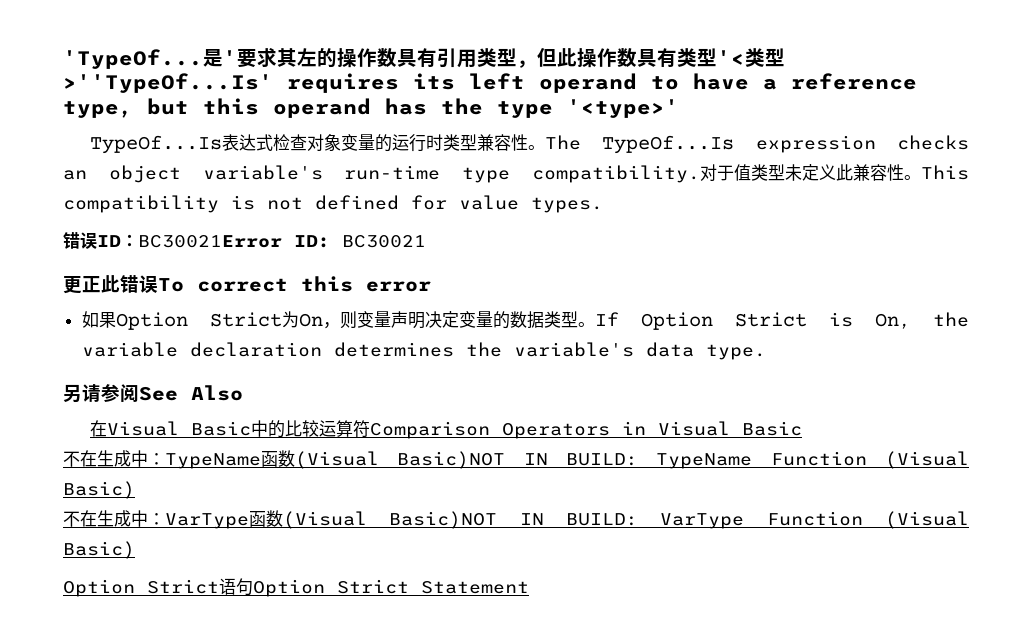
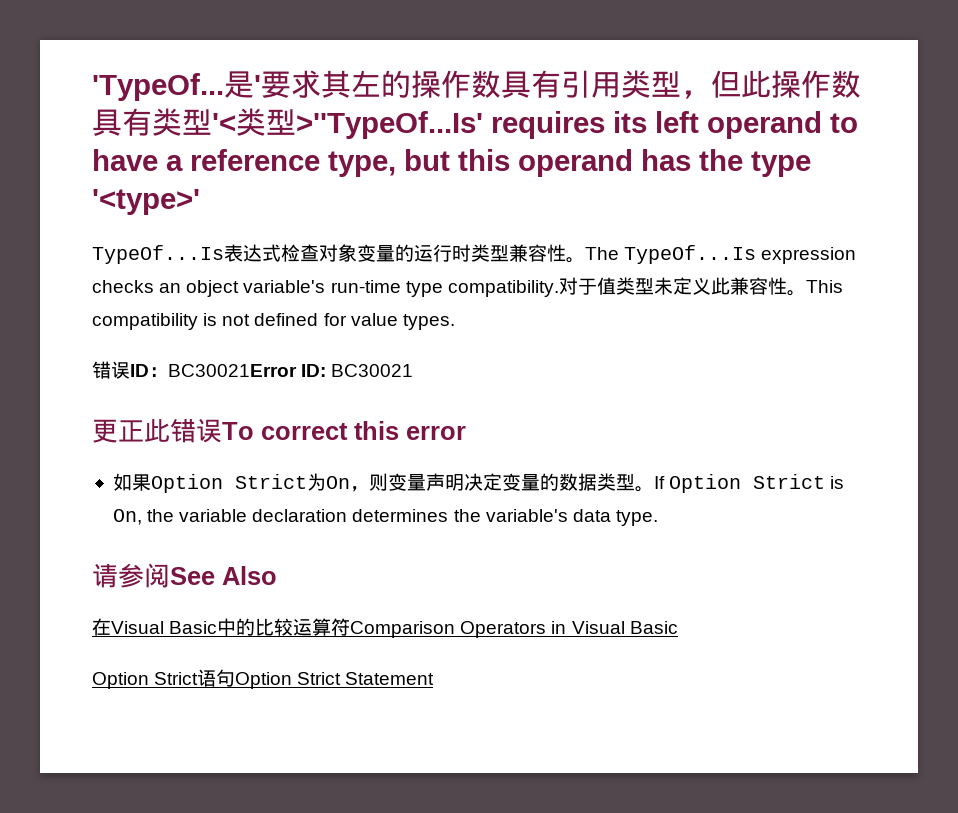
- 另请参阅See Also
+ 请参阅See Also
- 不在生成中：TypeName函数(Visual Basic)NOT IN BUILD: TypeName Function (Visual Basic)
- 不在生成中：VarType函数(Visual Basic)NOT IN BUILD: VarType Function (Visual Basic)

